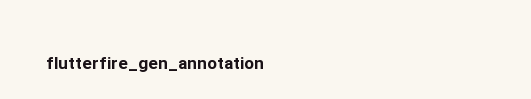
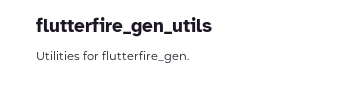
- flutterfire_gen_annotation
+ flutterfire_gen_utils
+ Utilities for flutterfire_gen.

